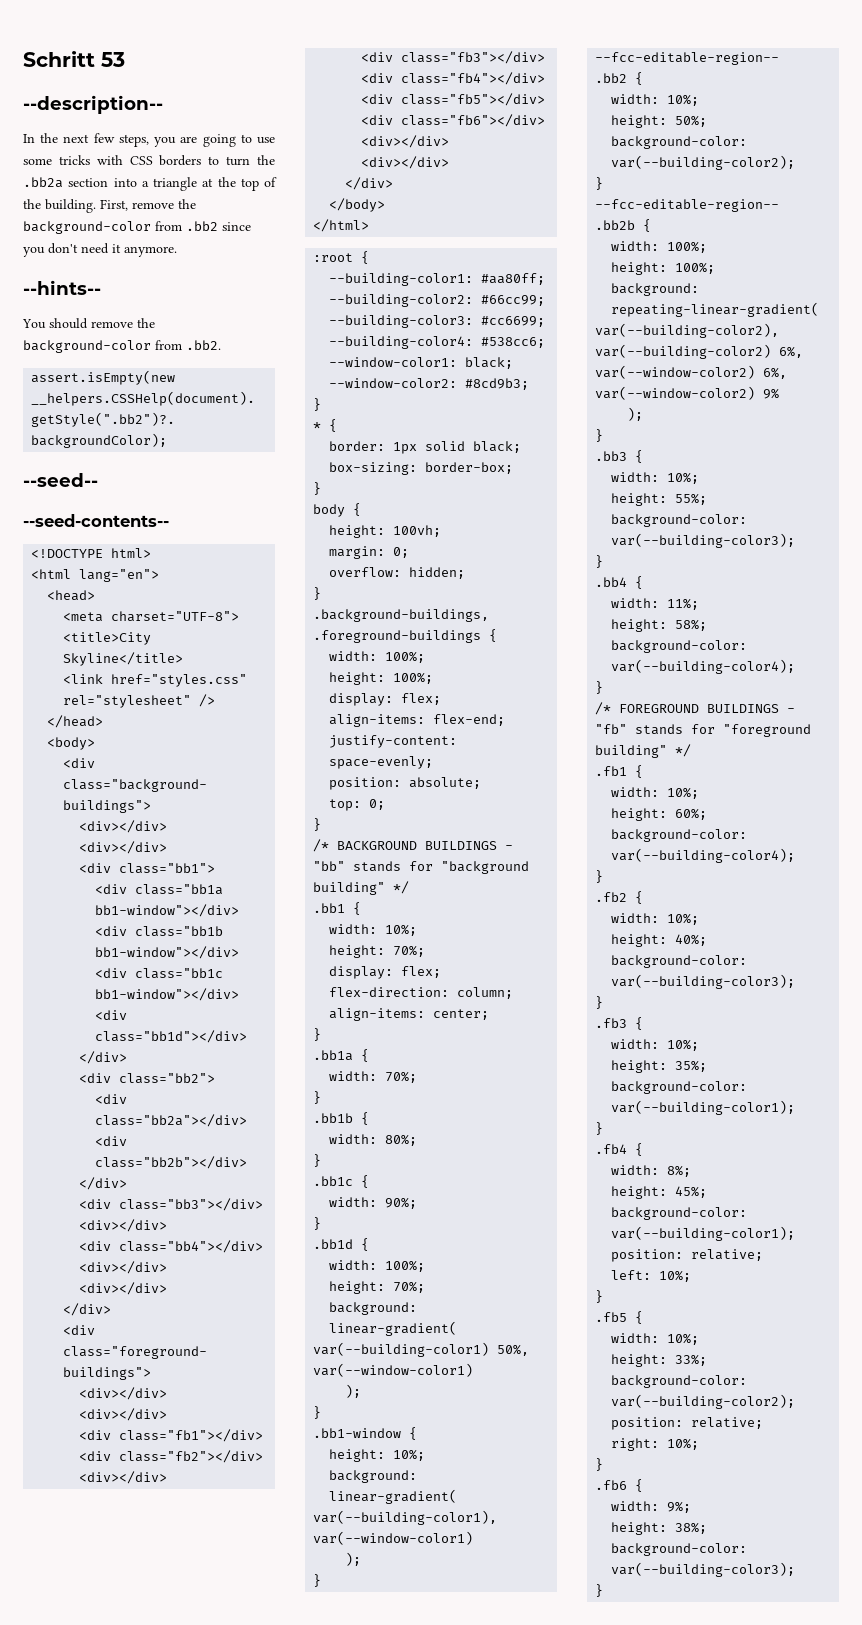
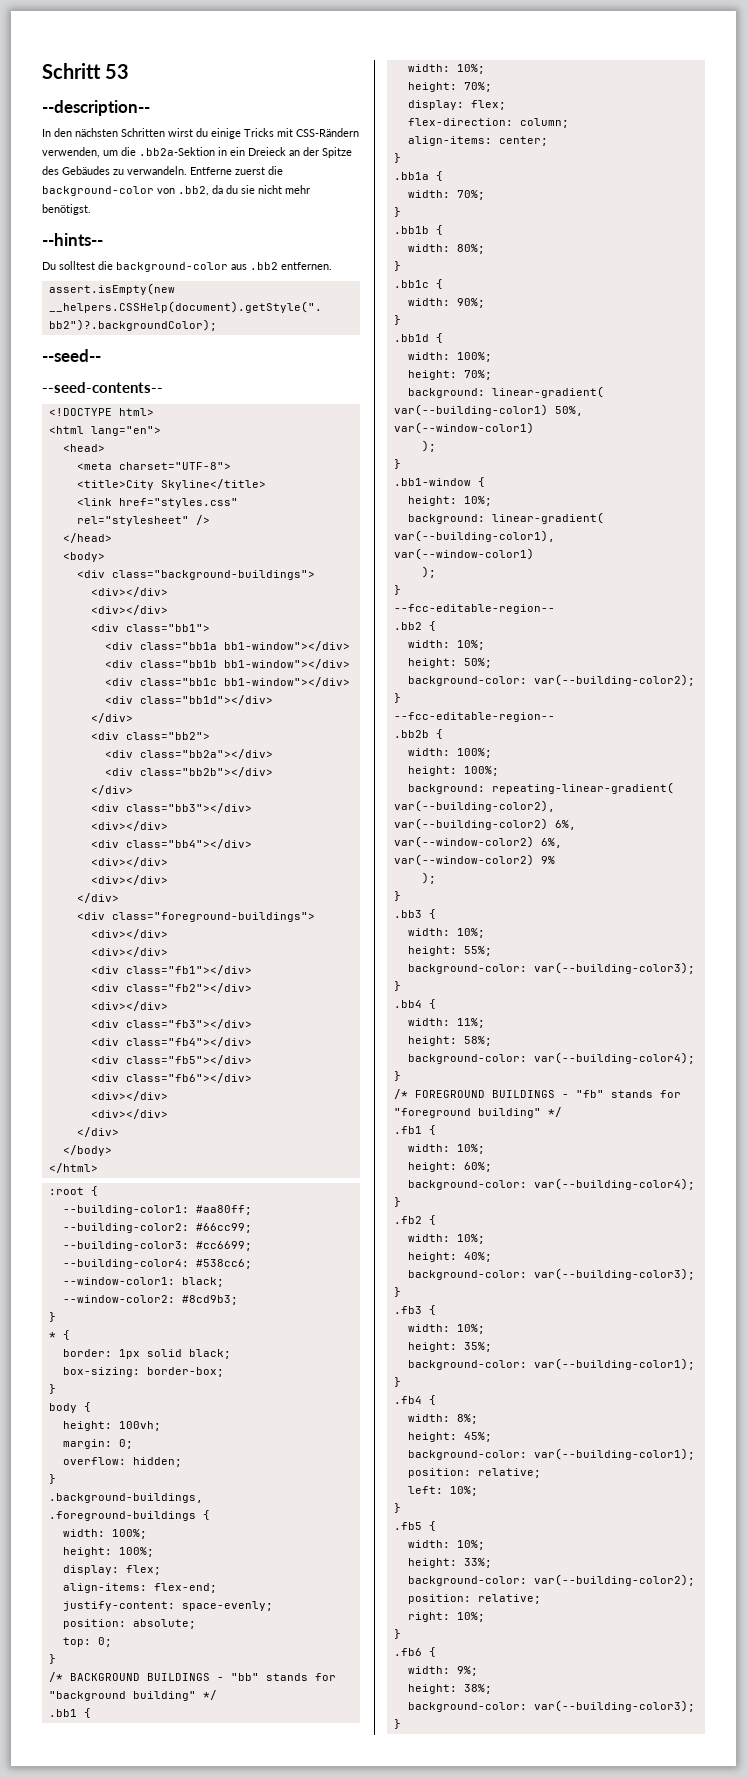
- In the next few steps, you are going to use some tricks with CSS borders to turn the .bb2a section into a triangle at the top of the building. First, remove the background-color from .bb2 since you don't need it anymore.
+ In den nächsten Schritten wirst du einige Tricks mit CSS-Rändern verwenden, um die .bb2a-Sektion in ein Dreieck an der Spitze des Gebäudes zu verwandeln. Entferne zuerst die background-color von .bb2, da du sie nicht mehr benötigst.
  --hints--
- You should remove the background-color from .bb2.
+ Du solltest die background-color aus .bb2 entfernen.

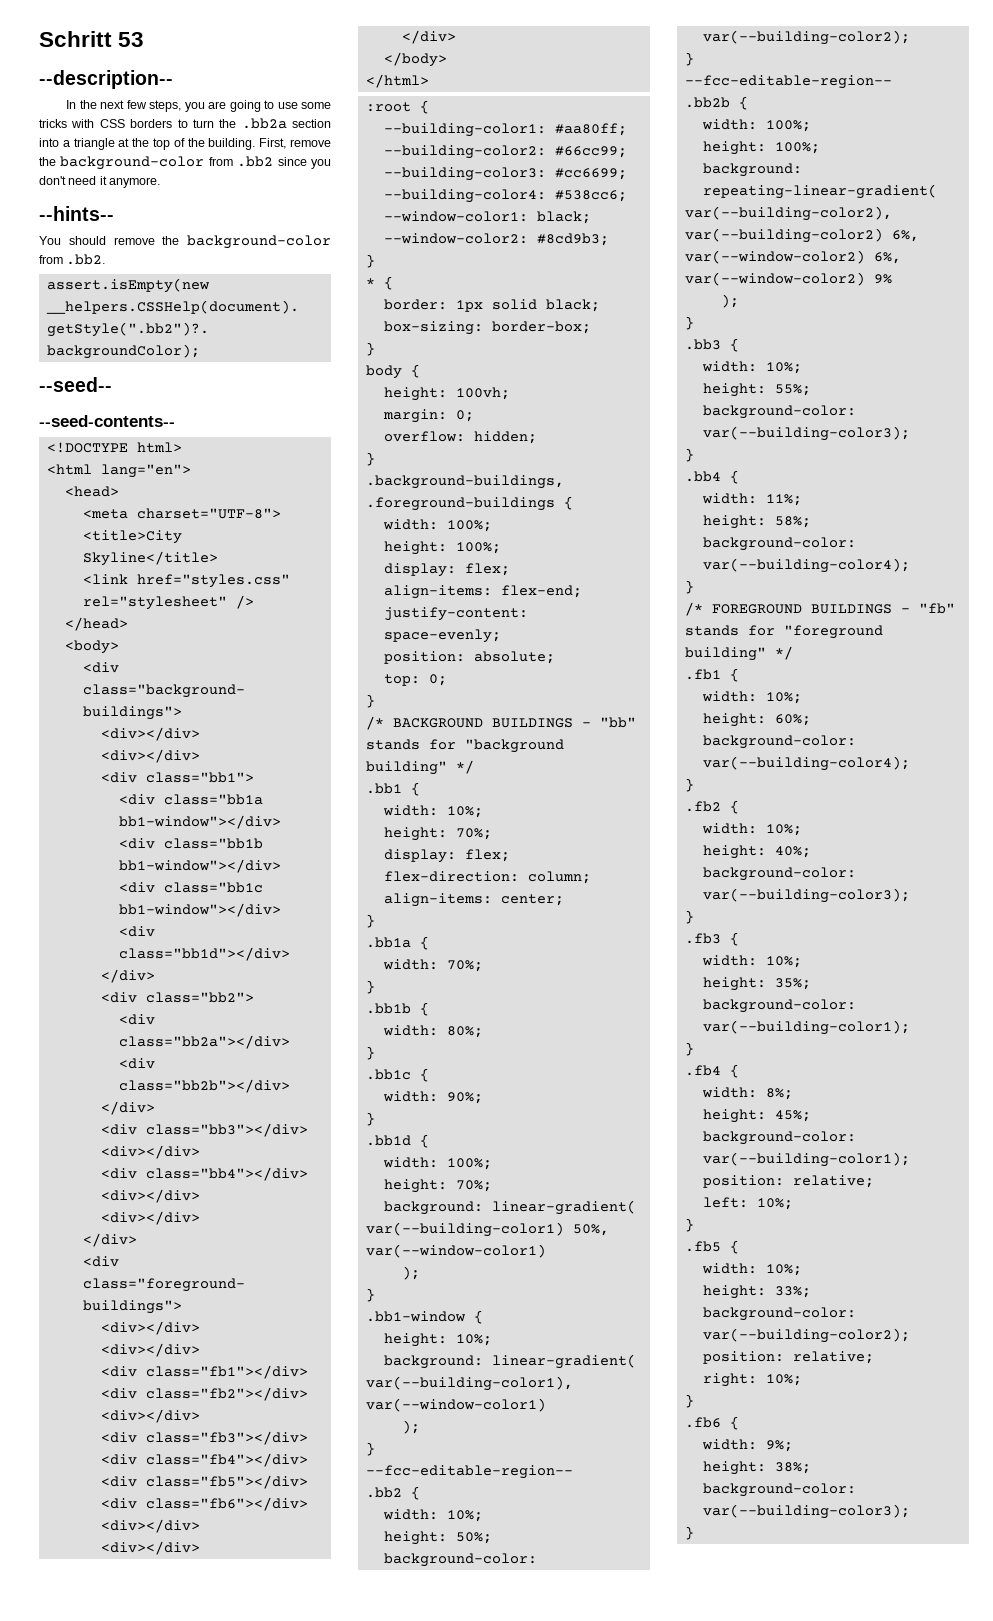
- In den nächsten Schritten wirst du einige Tricks mit CSS-Rändern verwenden, um die .bb2a-Sektion in ein Dreieck an der Spitze des Gebäudes zu verwandeln. Entferne zuerst die background-color von .bb2, da du sie nicht mehr benötigst.
+ In the next few steps, you are going to use some tricks with CSS borders to turn the .bb2a section into a triangle at the top of the building. First, remove the background-color from .bb2 since you don't need it anymore.
  --hints--
- Du solltest die background-color aus .bb2 entfernen.
+ You should remove the background-color from .bb2.

